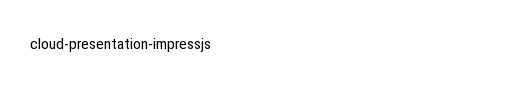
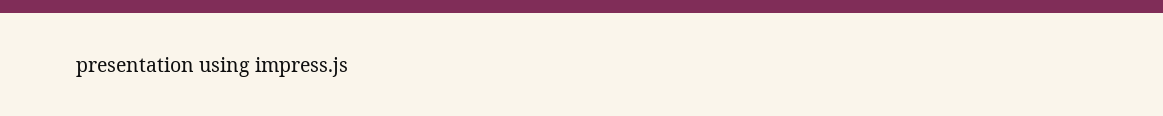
- cloud-presentation-impressjs
+ presentation using impress.js

